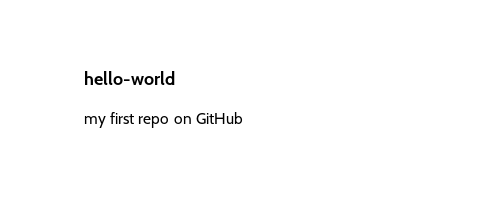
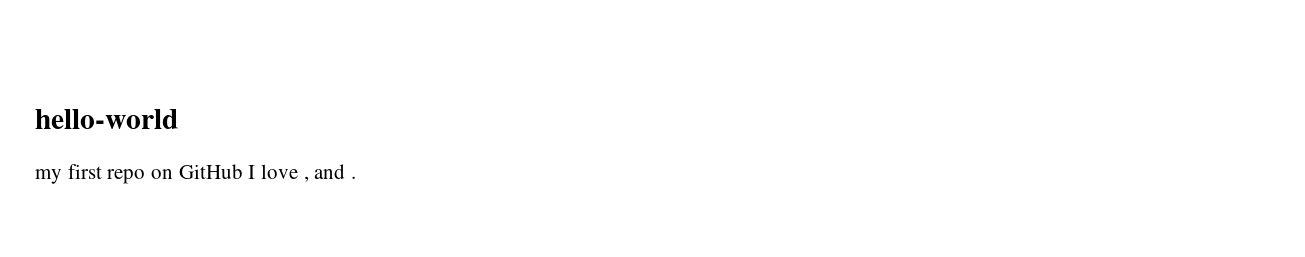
- my first repo on GitHub
+ my first repo on GitHub I love , and .

